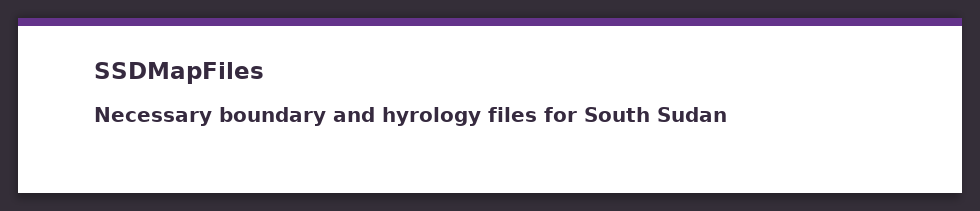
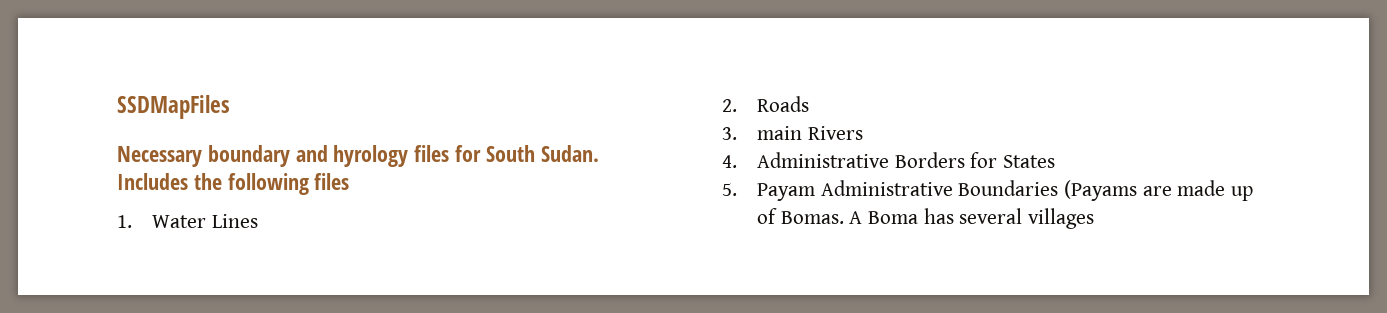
- Necessary boundary and hyrology files for South Sudan
+ Necessary boundary and hyrology files for South Sudan. Includes the following files
+ 1. Water Lines
+ 2. Roads
+ 3. main Rivers
+ 4. Administrative Borders for States
+ 5. Payam Administrative Boundaries (Payams are made up of Bomas. A Boma has several villages

